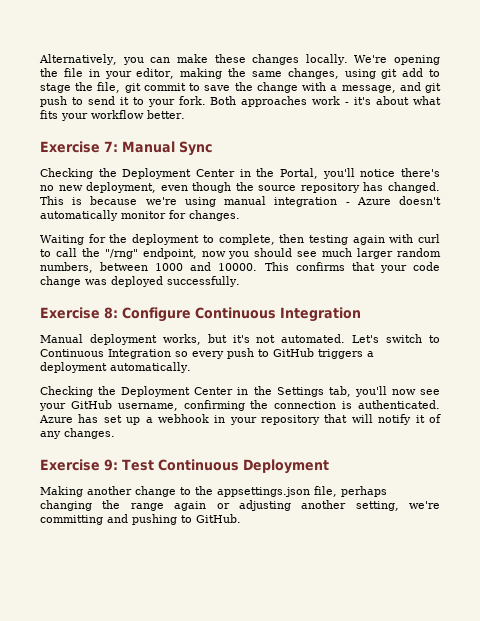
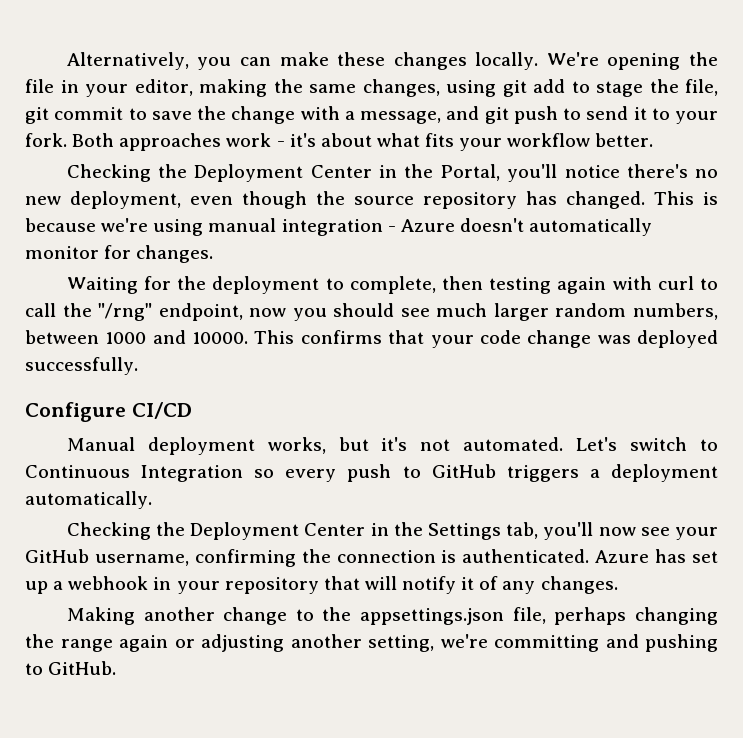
- Exercise 7: Manual Sync
- Exercise 8: Configure Continuous Integration
+ Configure CI/CD
- Exercise 9: Test Continuous Deployment

